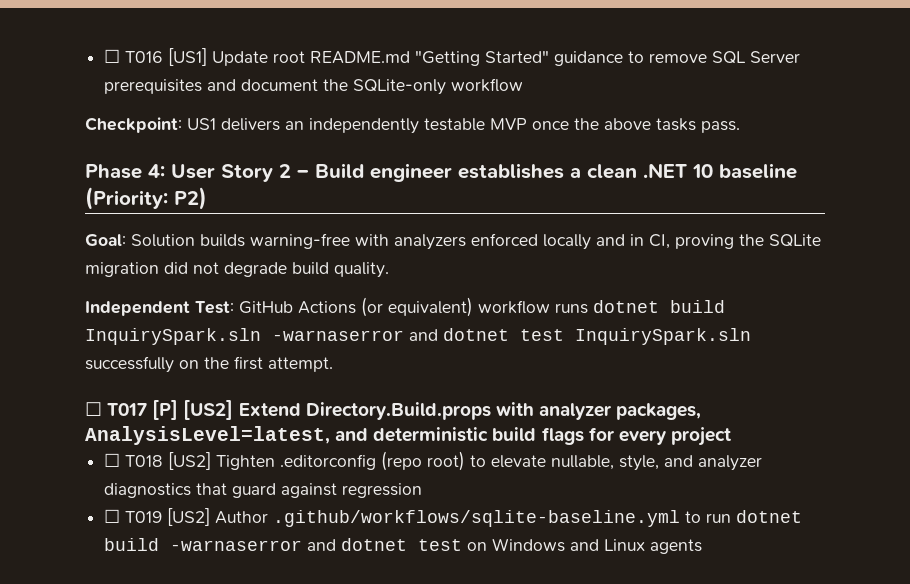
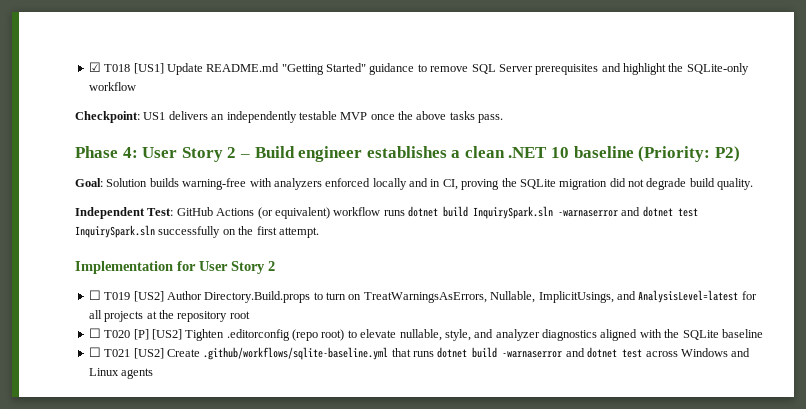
- ☐ T016 [US1] Update root README.md "Getting Started" guidance to remove SQL Server prerequisites and document the SQLite-only workflow
+ ☑ T018 [US1] Update README.md "Getting Started" guidance to remove SQL Server prerequisites and highlight the SQLite-only workflow
- ☐ T017 [P] [US2] Extend Directory.Build.props with analyzer packages, AnalysisLevel=latest, and deterministic build flags for every project
- ☐ T018 [US2] Tighten .editorconfig (repo root) to elevate nullable, style, and analyzer diagnostics that guard against regression
- ☐ T019 [US2] Author .github/workflows/sqlite-baseline.yml to run dotnet build -warnaserror and dotnet test on Windows and Linux agents
+ Implementation for User Story 2
+ ☐ T019 [US2] Author Directory.Build.props to turn on TreatWarningsAsErrors, Nullable, ImplicitUsings, and AnalysisLevel=latest for all projects at the repository root
+ ☐ T020 [P] [US2] Tighten .editorconfig (repo root) to elevate nullable, style, and analyzer diagnostics aligned with the SQLite baseline
+ ☐ T021 [US2] Create .github/workflows/sqlite-baseline.yml that runs dotnet build -warnaserror and dotnet test across Windows and Linux agents

